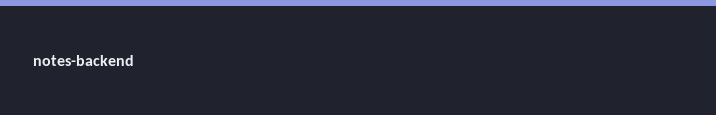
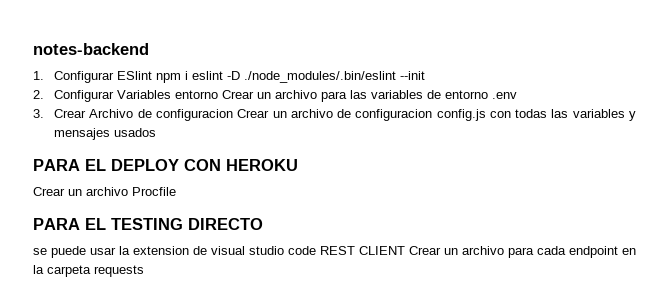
+ 1. Configurar ESlint npm i eslint -D ./node_modules/.bin/eslint --init
+ 2. Configurar Variables entorno Crear un archivo para las variables de entorno .env
+ 3. Crear Archivo de configuracion Crear un archivo de configuracion config.js con todas las variables y mensajes usados
+ PARA EL DEPLOY CON HEROKU
+ Crear un archivo Procfile
+ PARA EL TESTING DIRECTO
+ se puede usar la extension de visual studio code REST CLIENT Crear un archivo para cada endpoint en la carpeta requests

